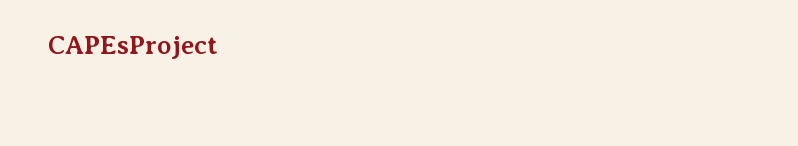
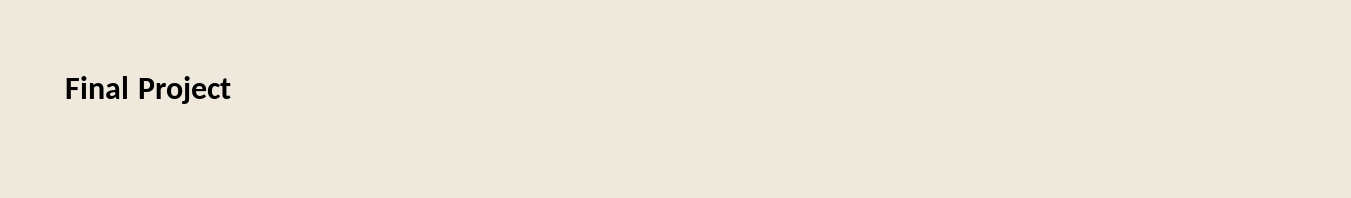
- CAPEsProject
+ Final Project

